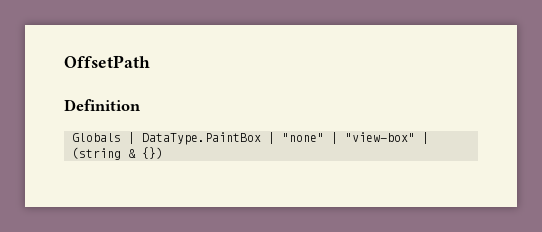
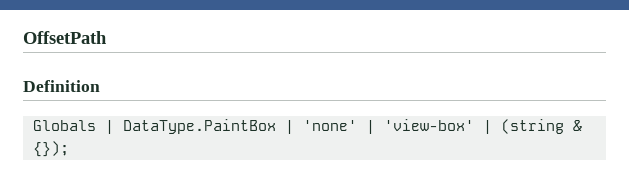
- Globals | DataType.PaintBox | "none" | "view-box" | (string & {})
+ Globals | DataType.PaintBox | 'none' | 'view-box' | (string & {});

